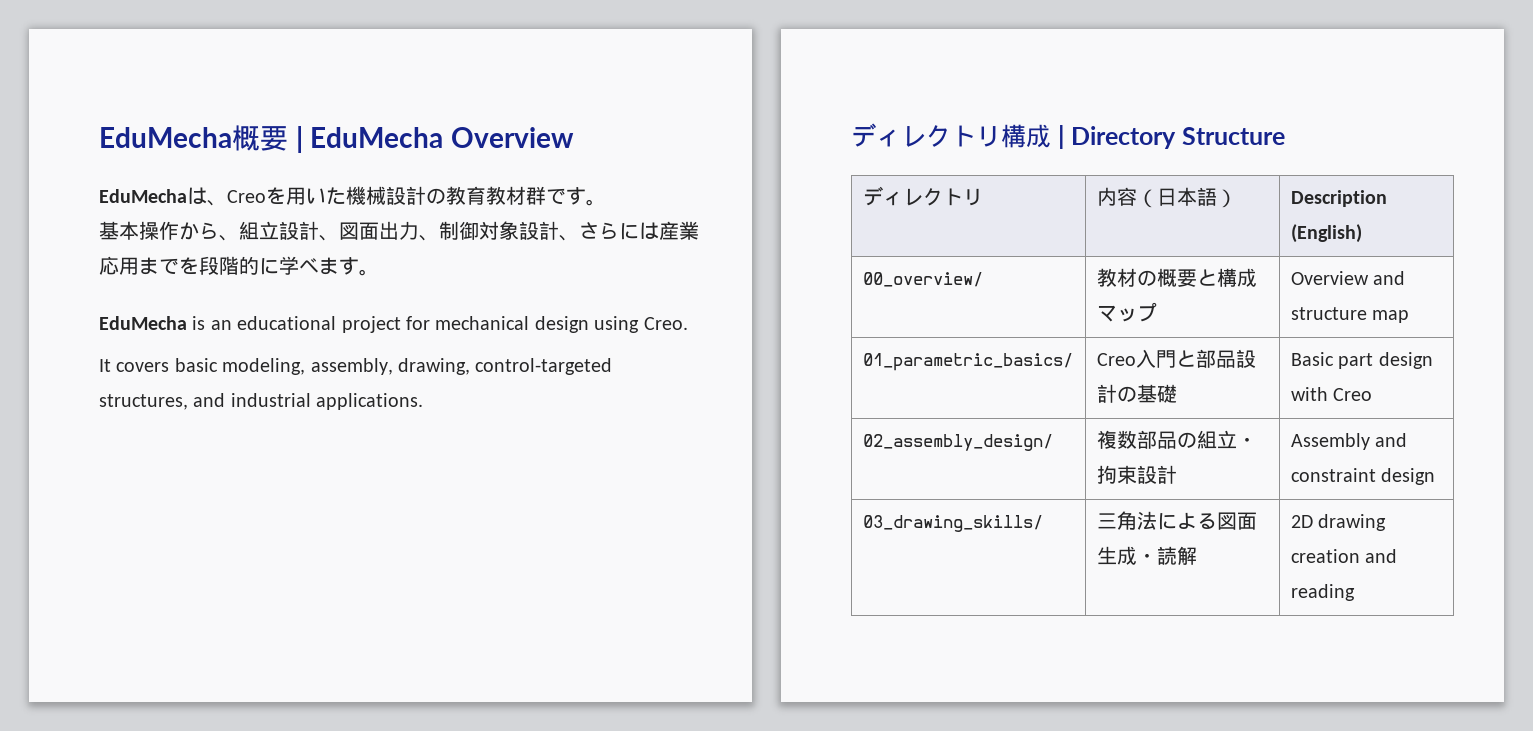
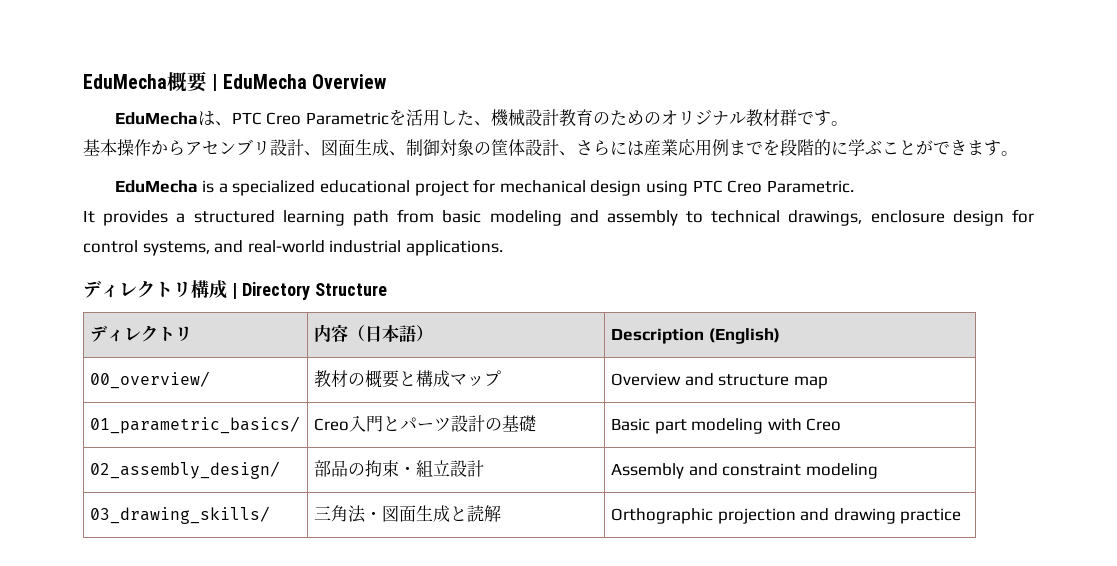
- EduMechaは、Creoを用いた機械設計の教育教材群です。
+ EduMechaは、PTC Creo Parametricを活用した、機械設計教育のためのオリジナル教材群です。
- 基本操作から、組立設計、図面出力、制御対象設計、さらには産業応用までを段階的に学べます。
+ 基本操作からアセンブリ設計、図面生成、制御対象の筐体設計、さらには産業応用例までを段階的に学ぶことができます。
- EduMecha is an educational project for mechanical design using Creo.
- It covers basic modeling, assembly, drawing, control-targeted structures, and industrial applications.
+ EduMecha is a specialized educational project for mechanical design using PTC Creo Parametric.
+ It provides a structured learning path from basic modeling and assembly to technical drawings, enclosure design for control systems, and real-world industrial applications.
- 01_parametric_basics/ | Creo入門と部品設計の基礎 | Basic part design with Creo
+ 01_parametric_basics/ | Creo入門とパーツ設計の基礎 | Basic part modeling with Creo
- 02_assembly_design/ | 複数部品の組立・拘束設計 | Assembly and constraint design
+ 02_assembly_design/ | 部品の拘束・組立設計 | Assembly and constraint modeling
- 03_drawing_skills/ | 三角法による図面生成・読解 | 2D drawing creation and reading
+ 03_drawing_skills/ | 三角法・図面生成と読解 | Orthographic projection and drawing practice

